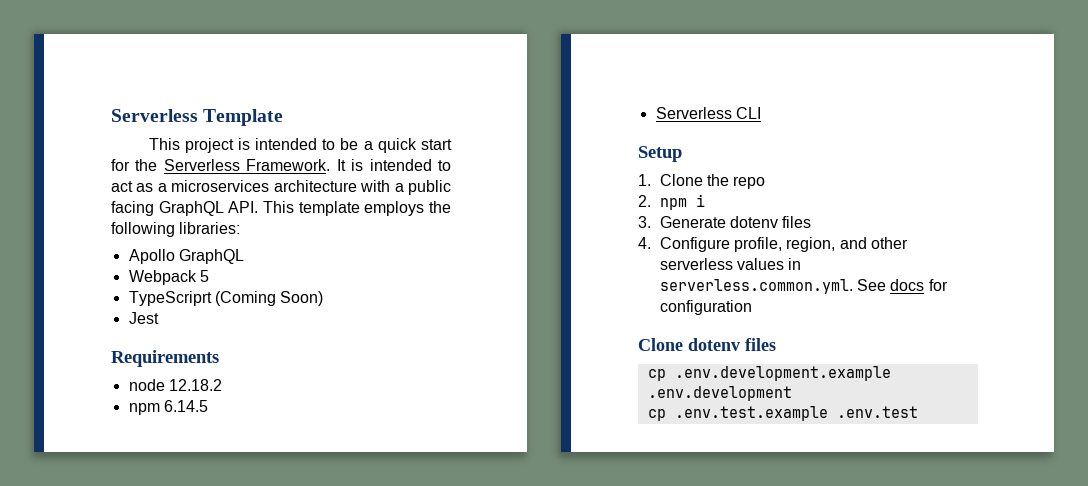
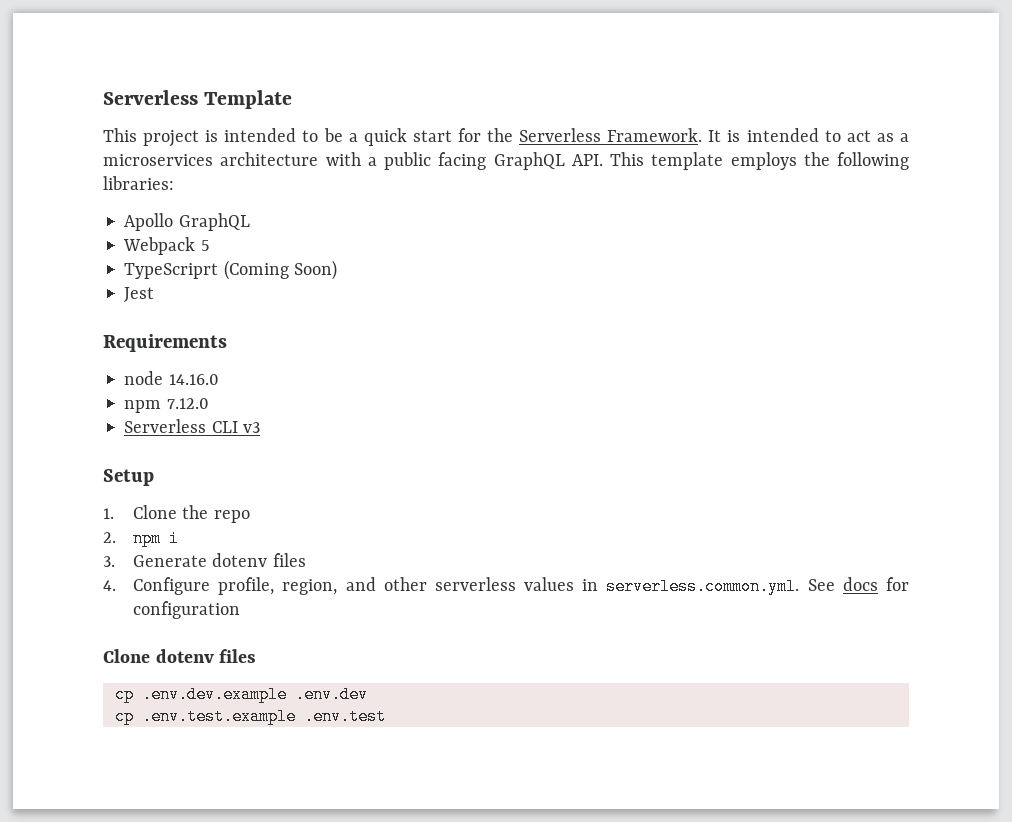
- node 12.18.2
- npm 6.14.5
+ node 14.16.0
+ npm 7.12.0
- Serverless CLI
+ Serverless CLI v3
- cp .env.development.example .env.development
+ cp .env.dev.example .env.dev

